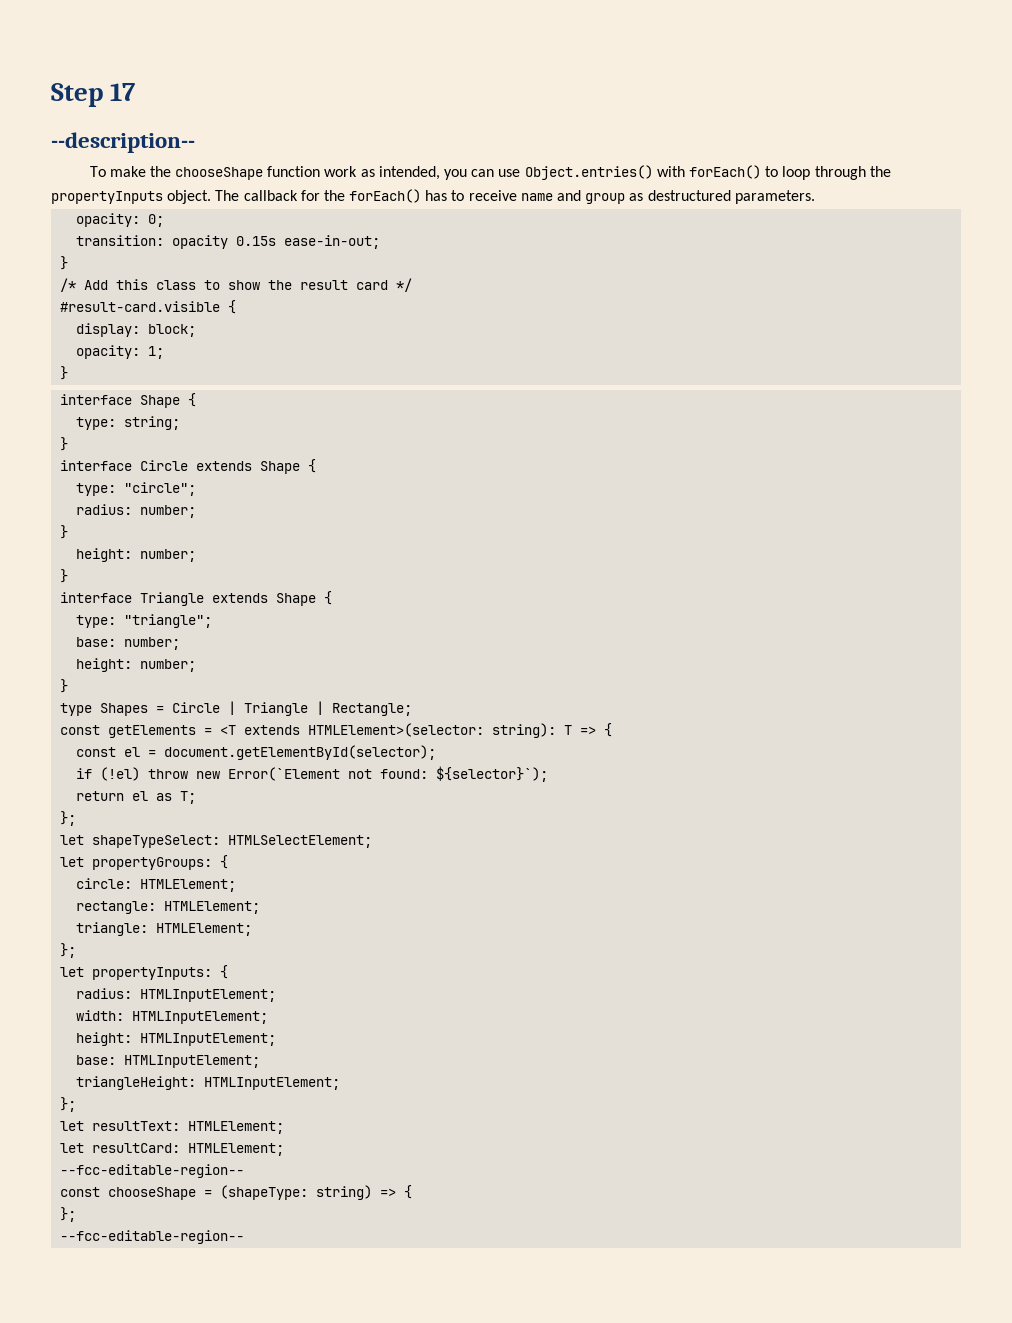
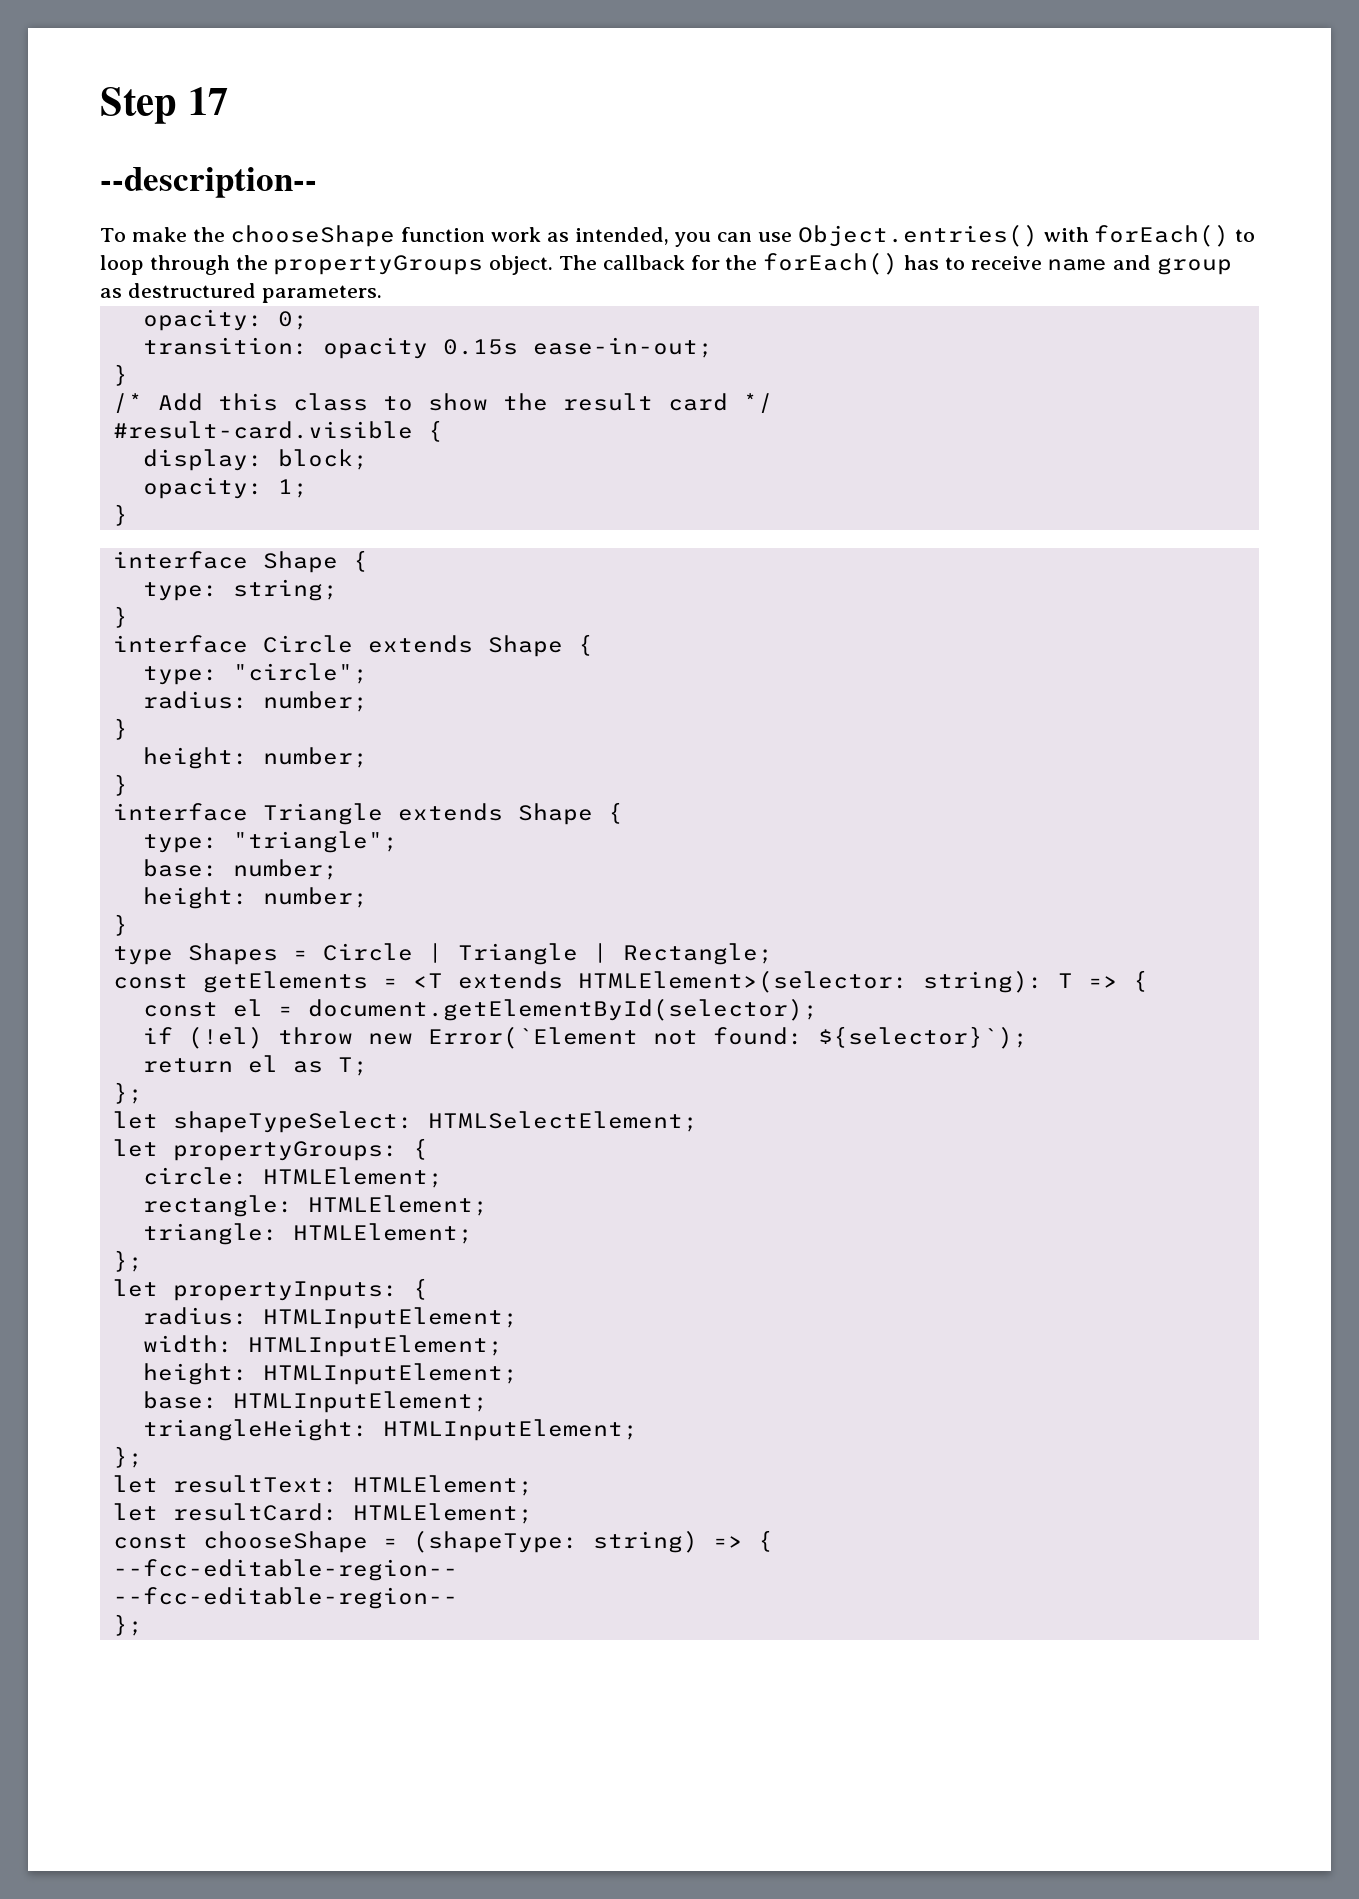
- To make the chooseShape function work as intended, you can use Object.entries() with forEach() to loop through the propertyInputs object.
+ To make the chooseShape function work as intended, you can use Object.entries() with forEach() to loop through the propertyGroups object.
  let resultCard: HTMLElement;
- --fcc-editable-region--
  const chooseShape = (shapeType: string) => {
+ --fcc-editable-region--
+ --fcc-editable-region--
  };
- --fcc-editable-region--

